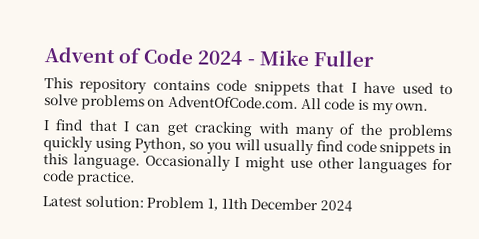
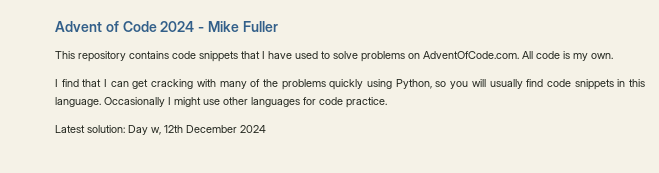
- Latest solution: Problem 1, 11th December 2024
+ Latest solution: Day w, 12th December 2024

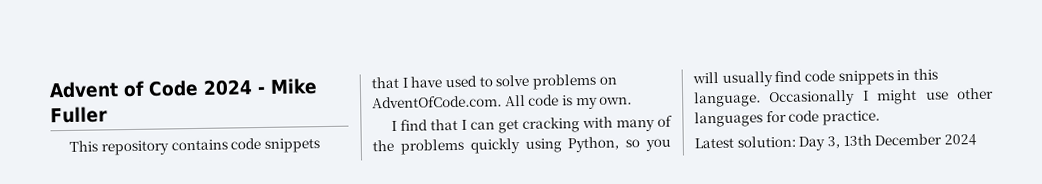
- Latest solution: Day w, 12th December 2024
+ Latest solution: Day 3, 13th December 2024

